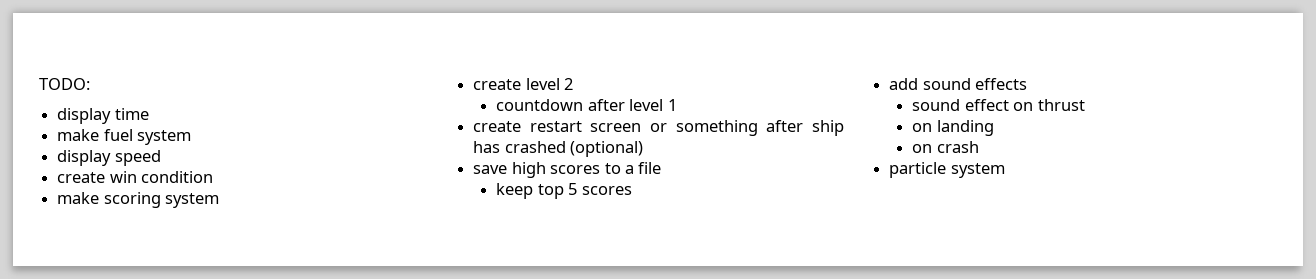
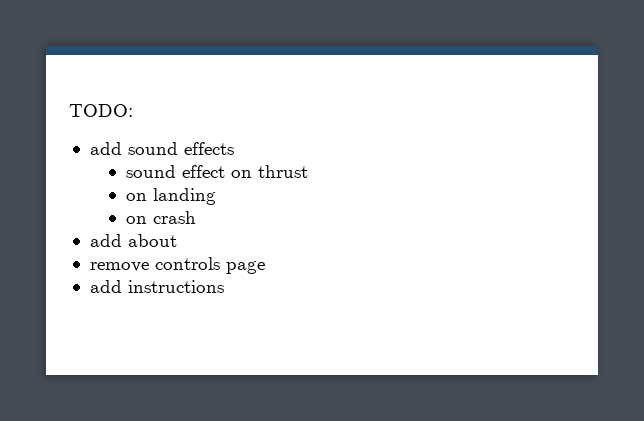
- display time
- make fuel system
- display speed
- create win condition
- make scoring system
- create level 2
- countdown after level 1
- create restart screen or something after ship has crashed (optional)
- save high scores to a file
- keep top 5 scores
- particle system
+ add about
+ remove controls page
+ add instructions

